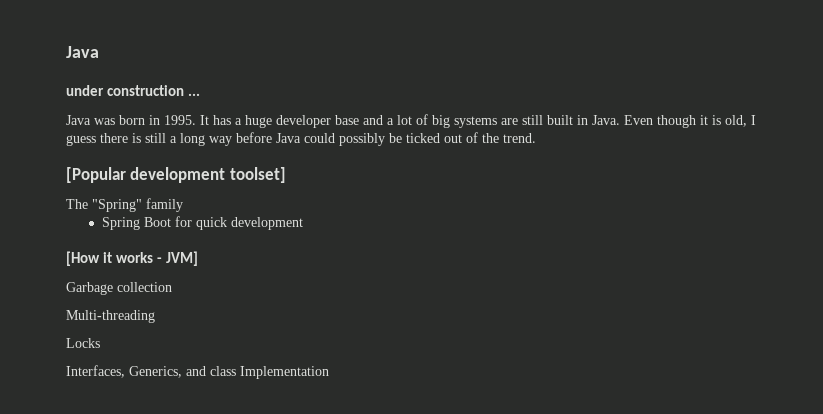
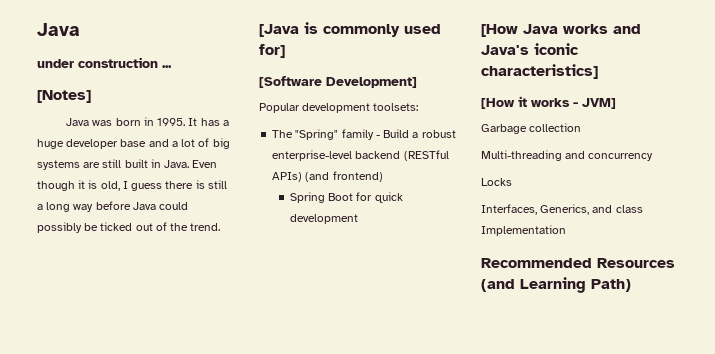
+ [Notes]
- [Popular development toolset]
- The "Spring" family
+ [Java is commonly used for]
+ [Software Development]
+ Popular development toolsets:
+ The "Spring" family - Build a robust enterprise-level backend (RESTful APIs) (and frontend)
+ [How Java works and Java's iconic characteristics]
- Multi-threading
+ Multi-threading and concurrency
+ Recommended Resources (and Learning Path)

